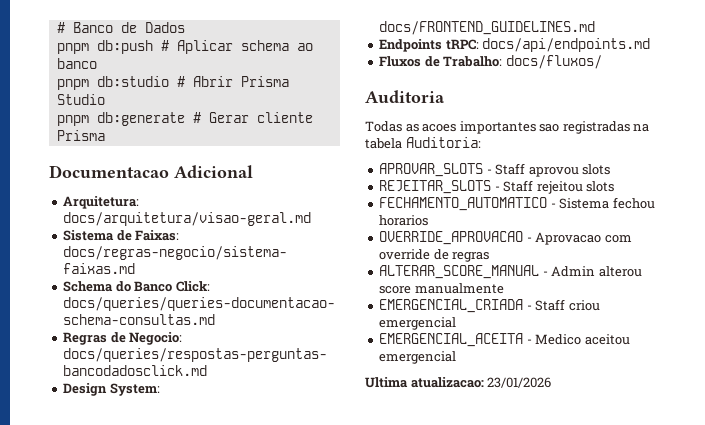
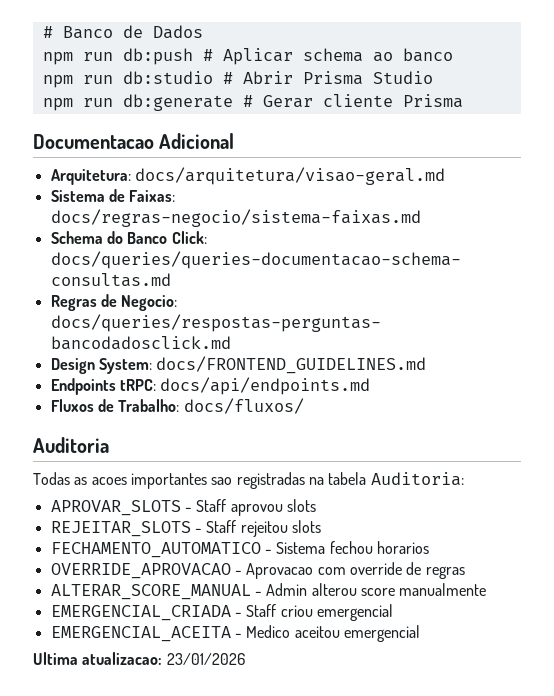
- pnpm db:push # Aplicar schema ao banco
+ npm run db:push # Aplicar schema ao banco
- pnpm db:studio # Abrir Prisma Studio
+ npm run db:studio # Abrir Prisma Studio
- pnpm db:generate # Gerar cliente Prisma
+ npm run db:generate # Gerar cliente Prisma

